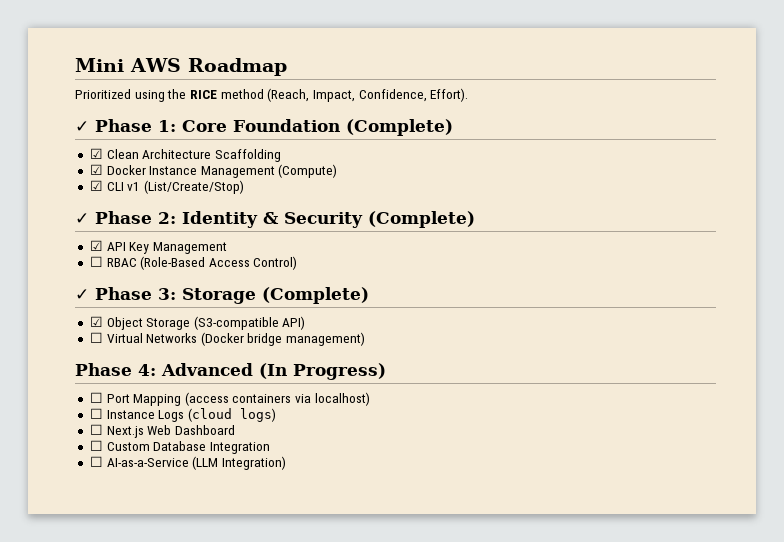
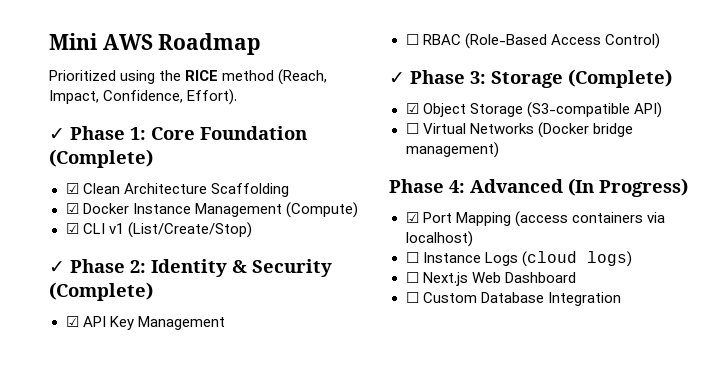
- ☐ Port Mapping (access containers via localhost)
+ ☑ Port Mapping (access containers via localhost)
- ☐ AI-as-a-Service (LLM Integration)

